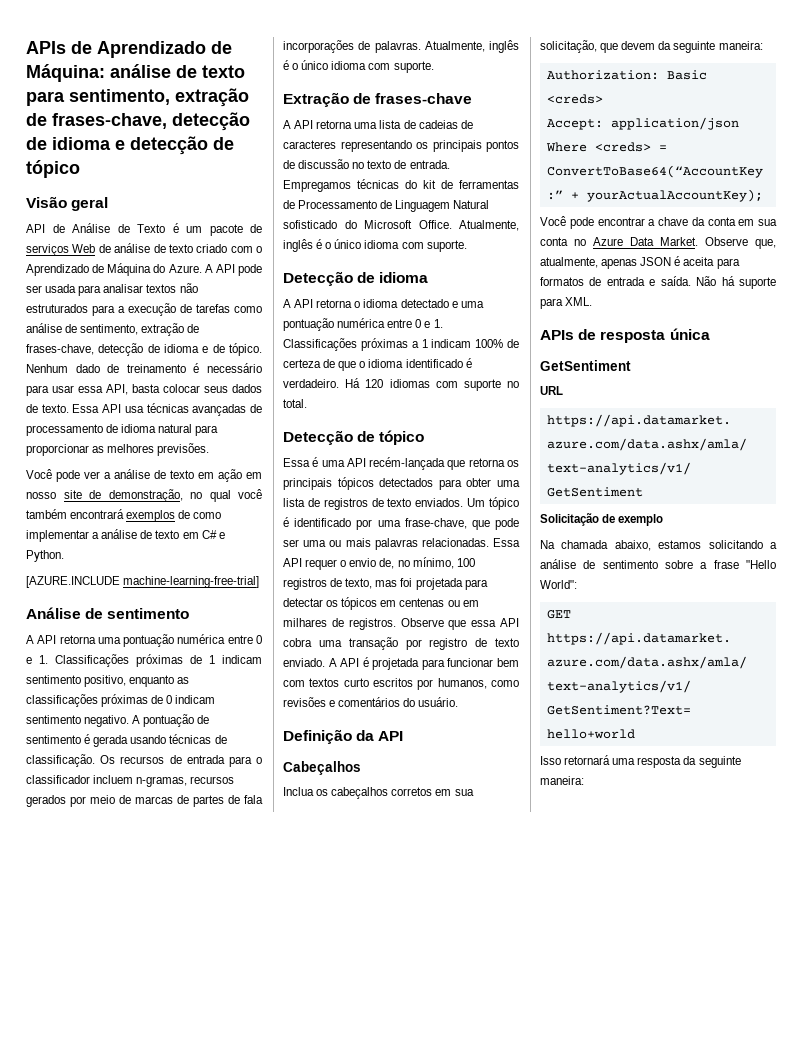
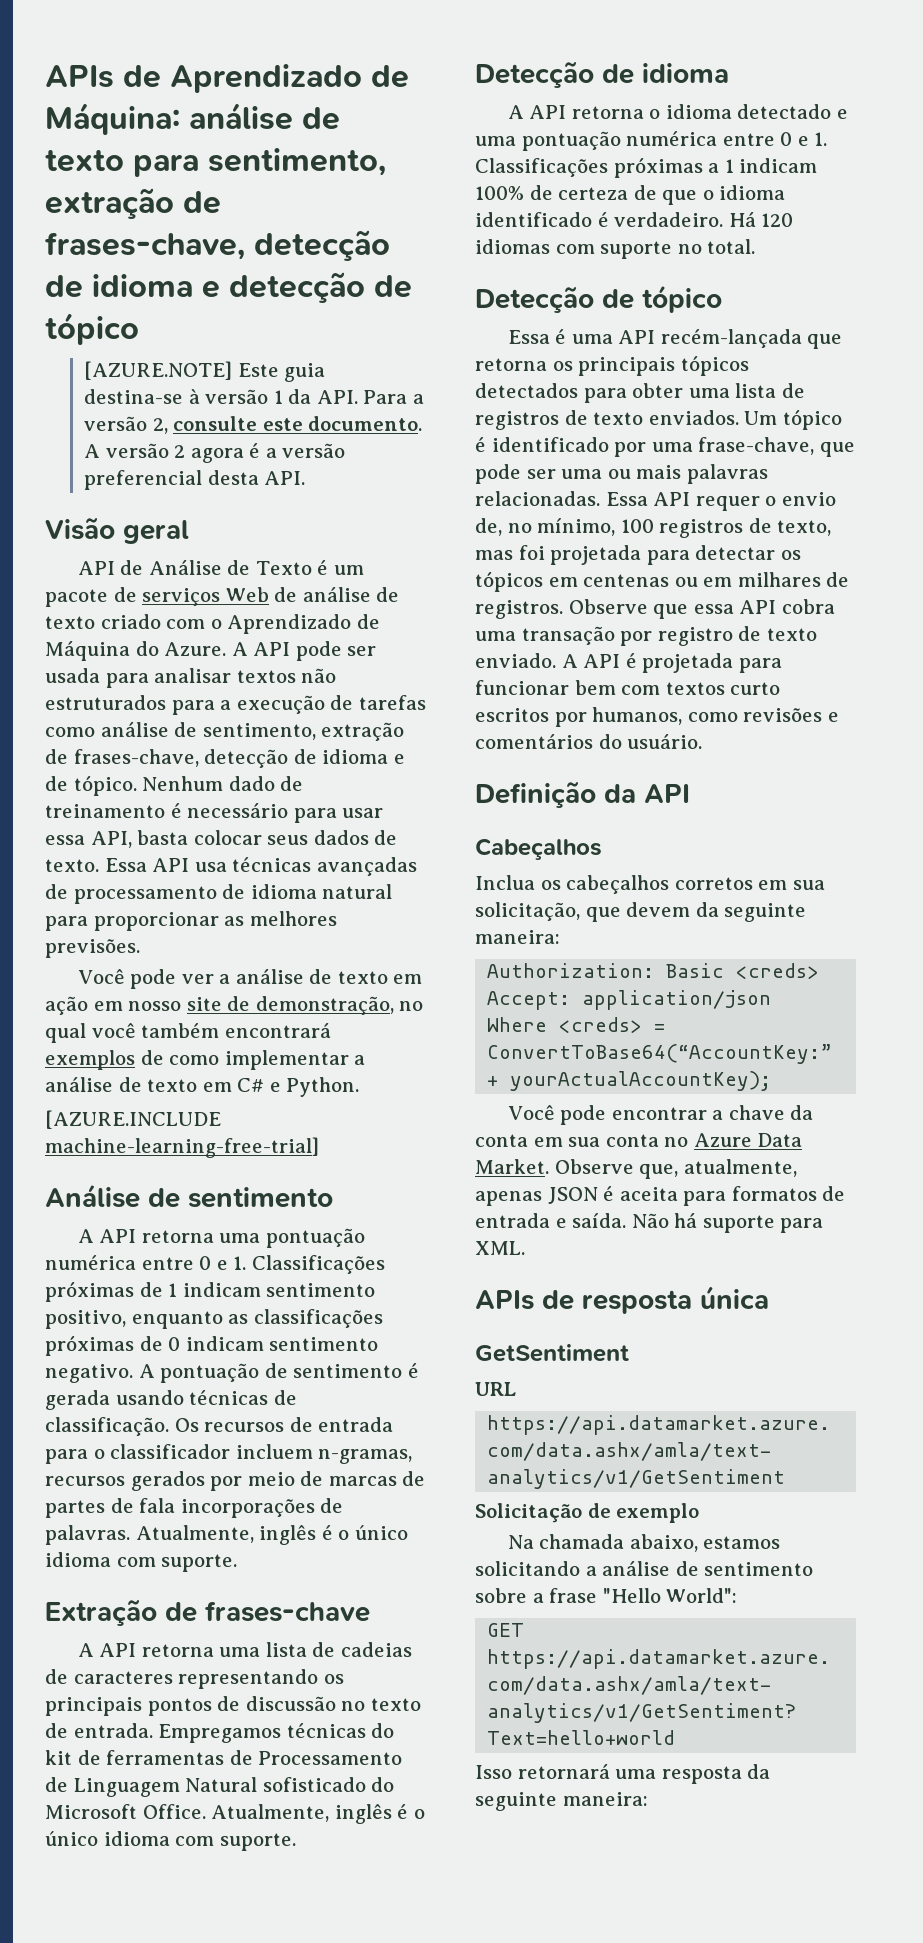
+ [AZURE.NOTE] Este guia destina-se à versão 1 da API. Para a versão 2, consulte este documento. A versão 2 agora é a versão preferencial desta API.

